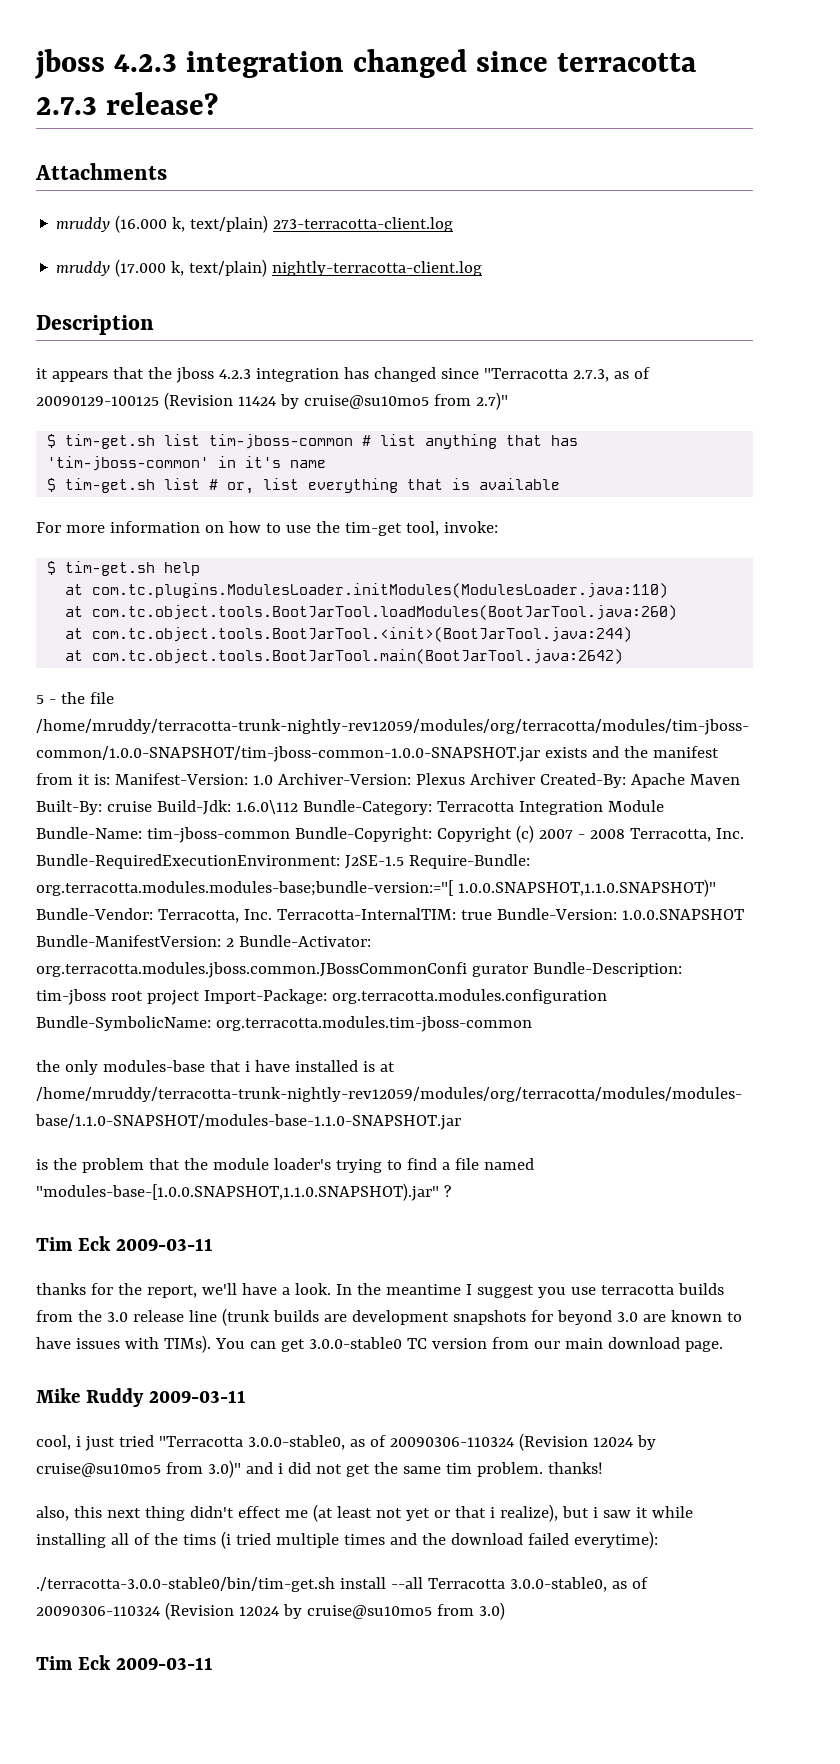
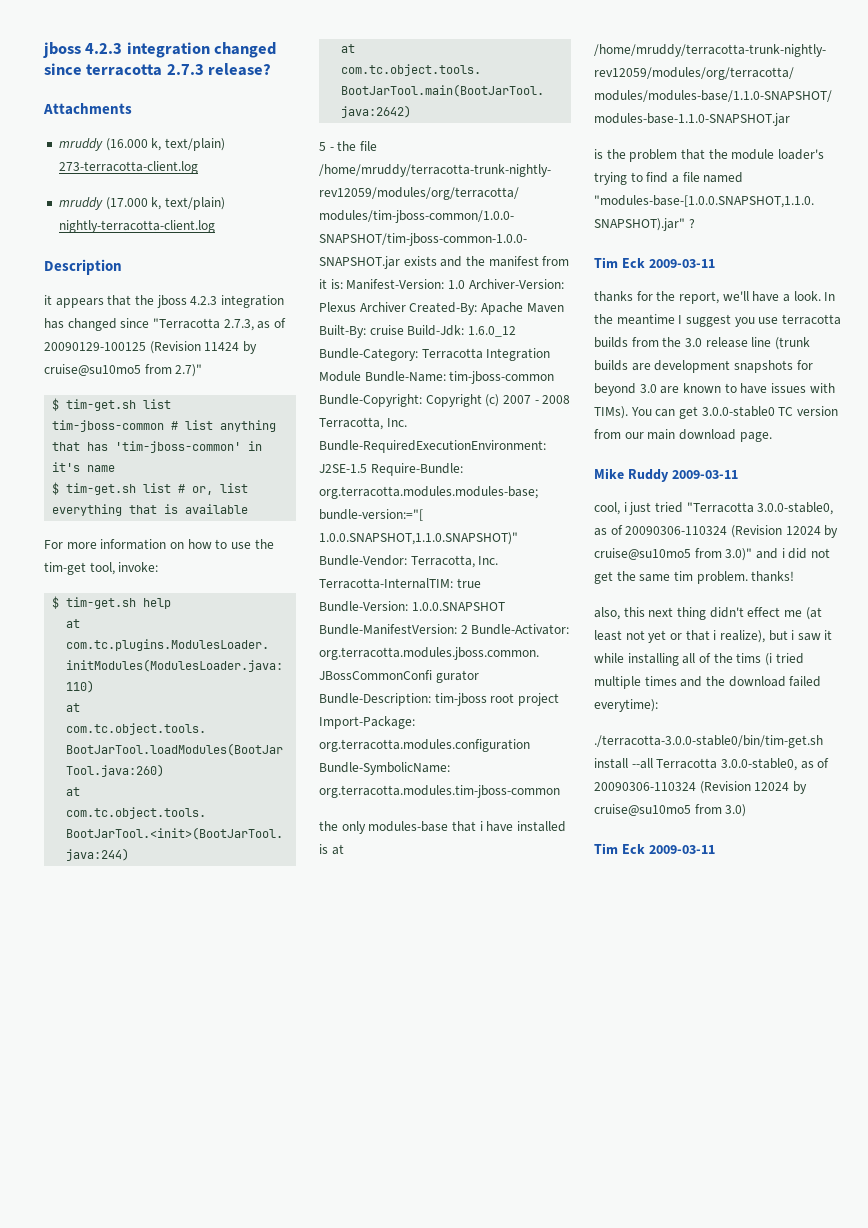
- 1.6.0\112 Bundle-Category:
+ 1.6.0_12 Bundle-Category:

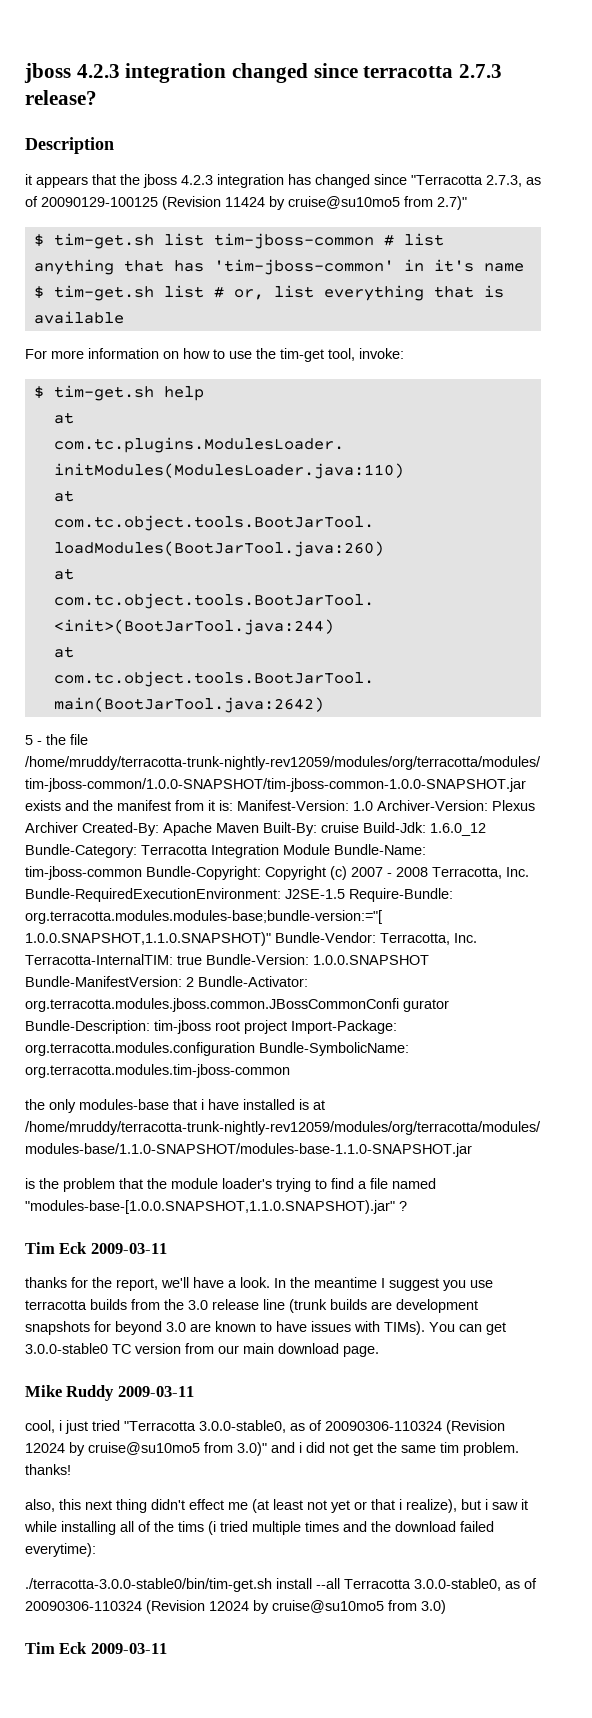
- Attachments
- mruddy (16.000 k, text/plain) 273-terracotta-client.log
- mruddy (17.000 k, text/plain) nightly-terracotta-client.log

